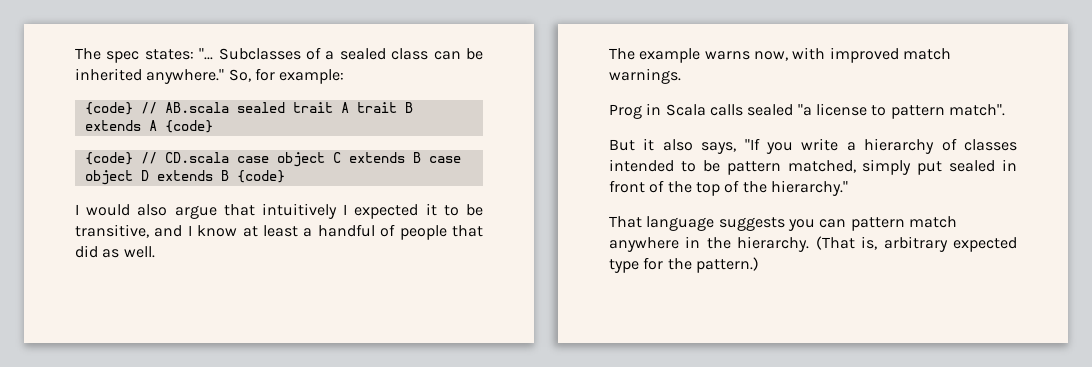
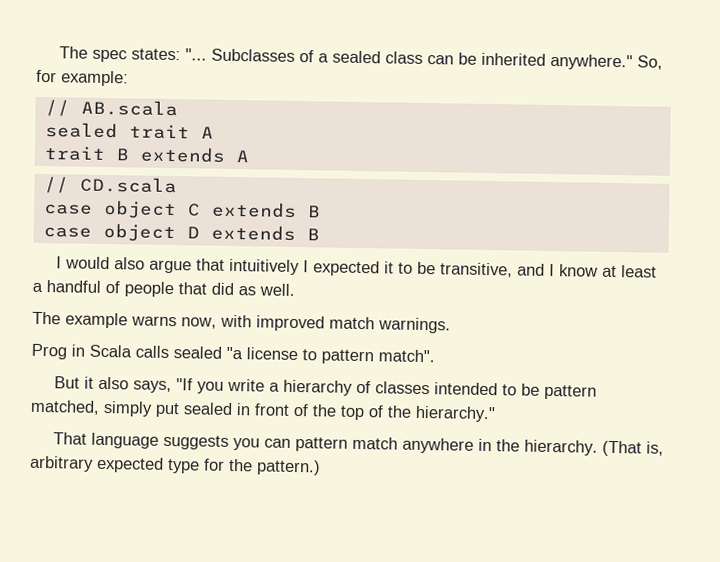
- {code} // AB.scala sealed trait A trait B extends A {code}
- {code} // CD.scala case object C extends B case object D extends B {code}
+ // AB.scala
+ sealed trait A
+ trait B extends A
+ // CD.scala
+ case object C extends B
+ case object D extends B

